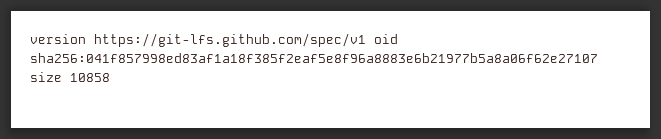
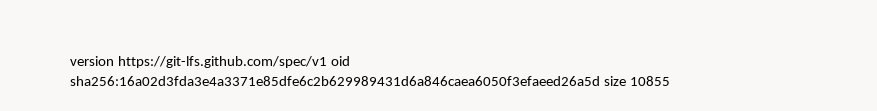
- version https://git-lfs.github.com/spec/v1 oid sha256:041f857998ed83af1a18f385f2eaf5e8f96a8883e6b21977b5a8a06f62e27107 size 10858
+ version https://git-lfs.github.com/spec/v1 oid sha256:16a02d3fda3e4a3371e85dfe6c2b629989431d6a846caea6050f3efaeed26a5d size 10855

